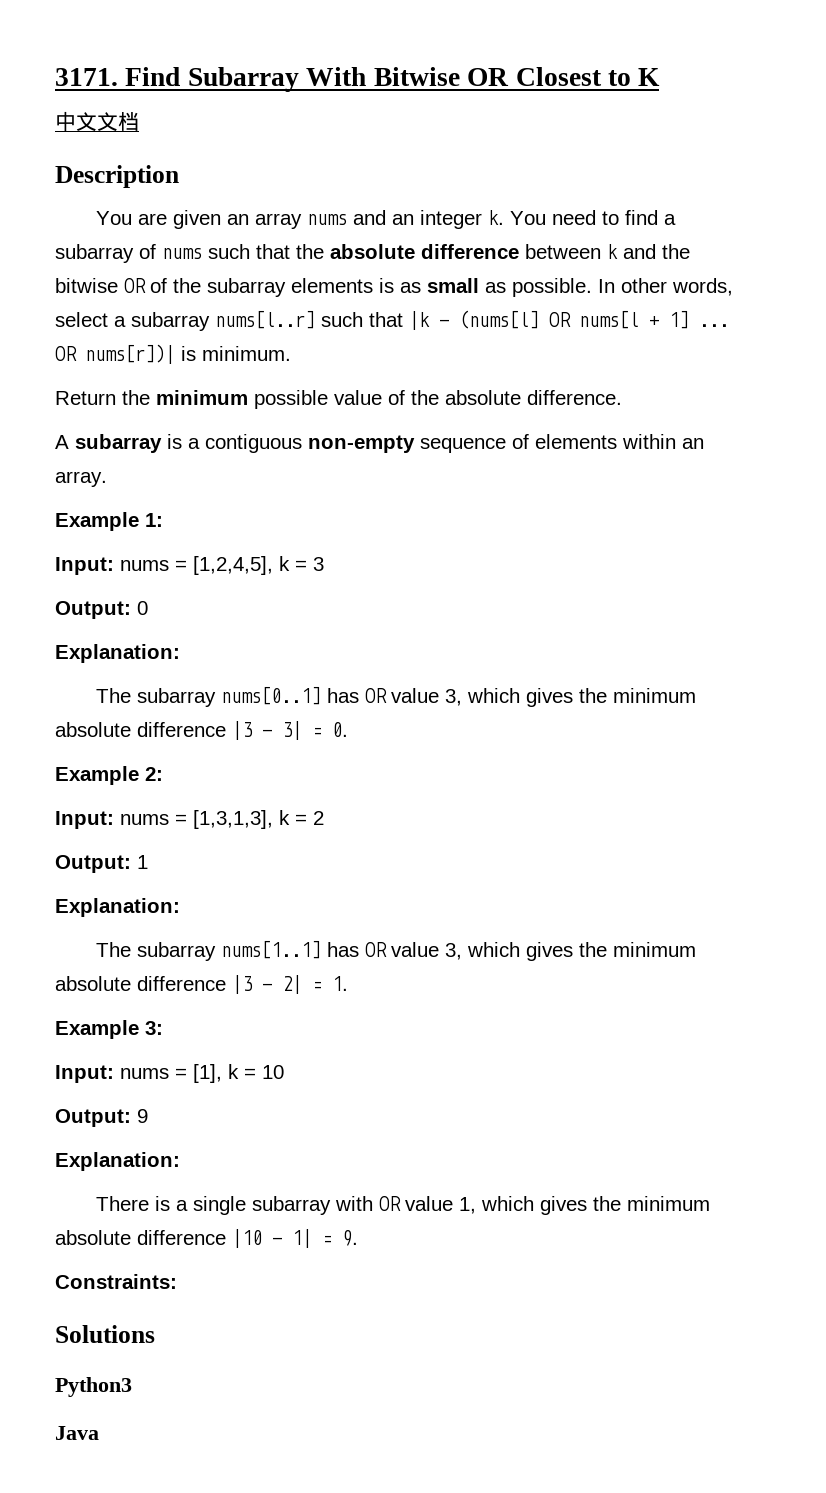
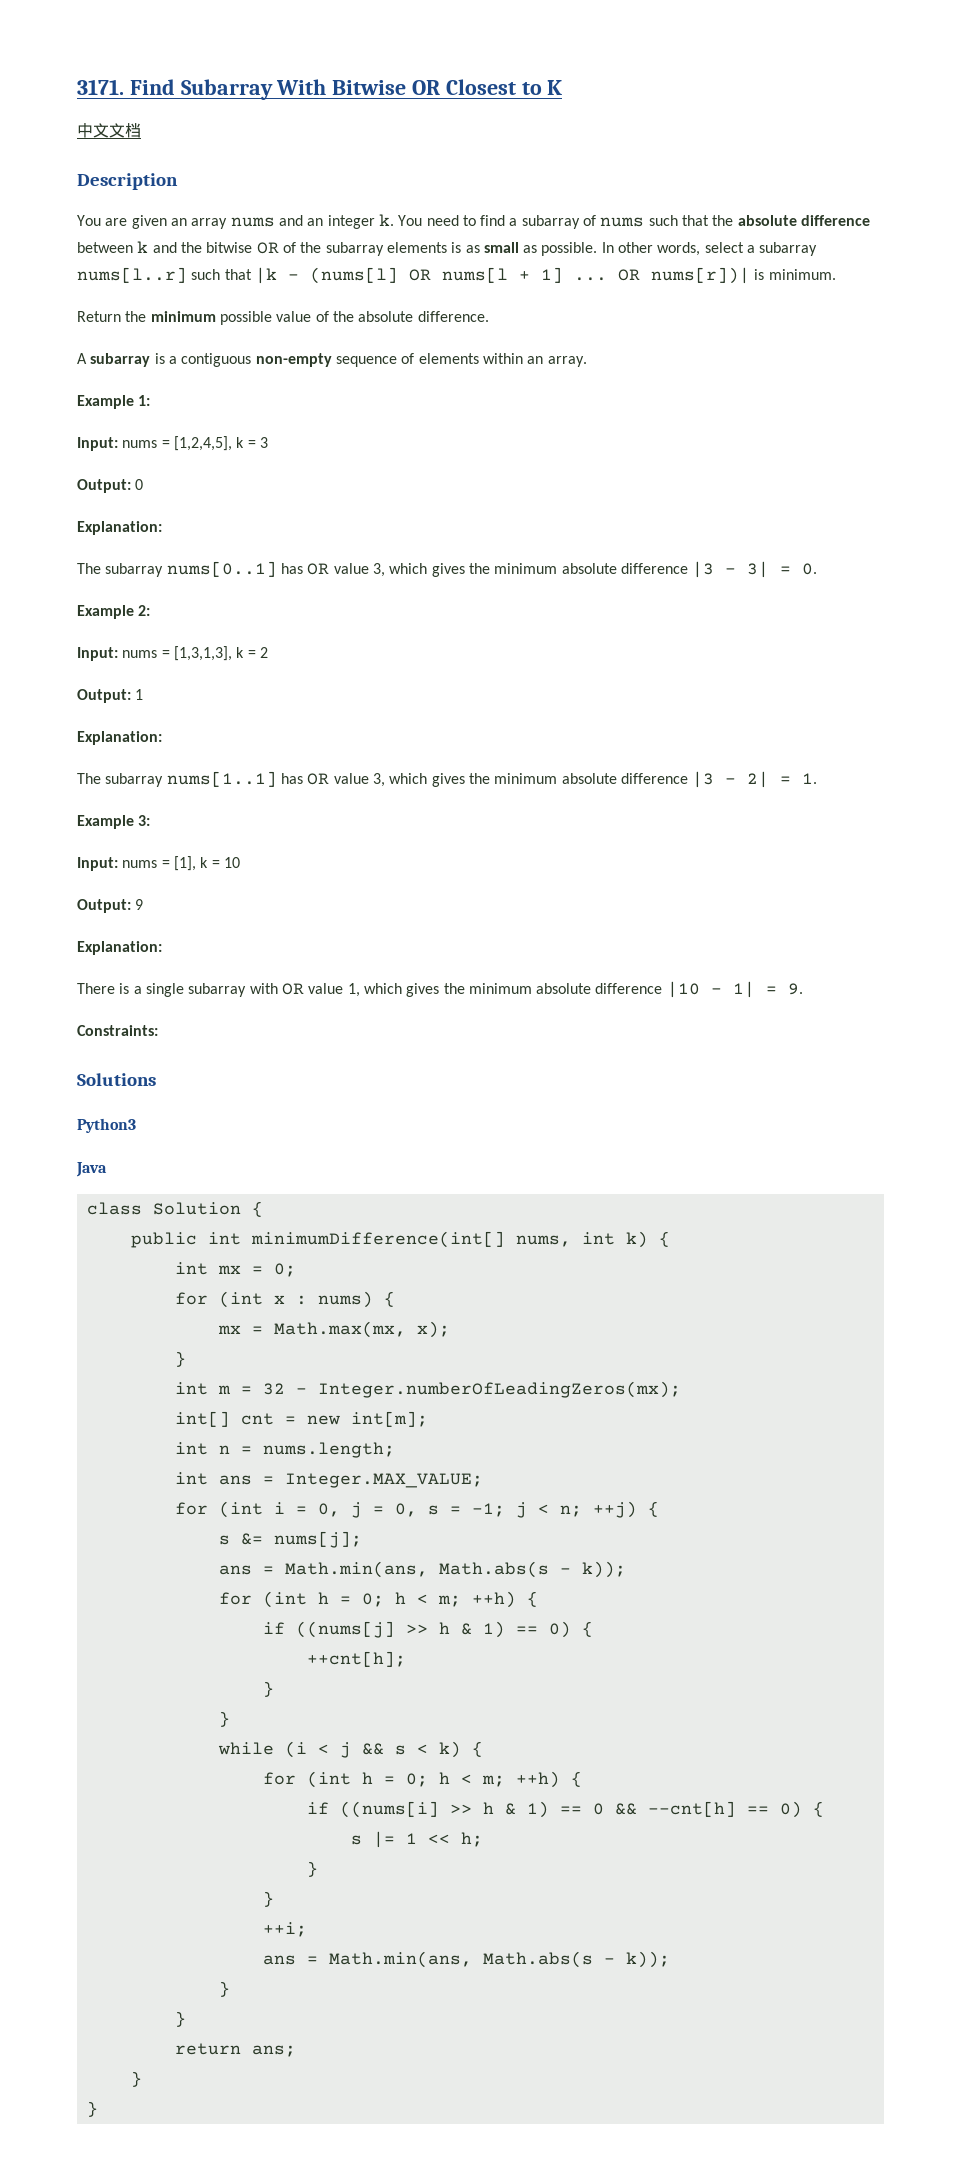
+ class Solution {
+ public int minimumDifference(int[] nums, int k) {
+ int mx = 0;
+ for (int x : nums) {
+ mx = Math.max(mx, x);
+ }
+ int m = 32 - Integer.numberOfLeadingZeros(mx);
+ int[] cnt = new int[m];
+ int n = nums.length;
+ int ans = Integer.MAX_VALUE;
+ for (int i = 0, j = 0, s = -1; j < n; ++j) {
+ s &= nums[j];
+ ans = Math.min(ans, Math.abs(s - k));
+ for (int h = 0; h < m; ++h) {
+ if ((nums[j] >> h & 1) == 0) {
+ ++cnt[h];
+ }
+ }
+ while (i < j && s < k) {
+ for (int h = 0; h < m; ++h) {
+ if ((nums[i] >> h & 1) == 0 && --cnt[h] == 0) {
+ s |= 1 << h;
+ }
+ }
+ ++i;
+ ans = Math.min(ans, Math.abs(s - k));
+ }
+ }
+ return ans;
+ }
+ }

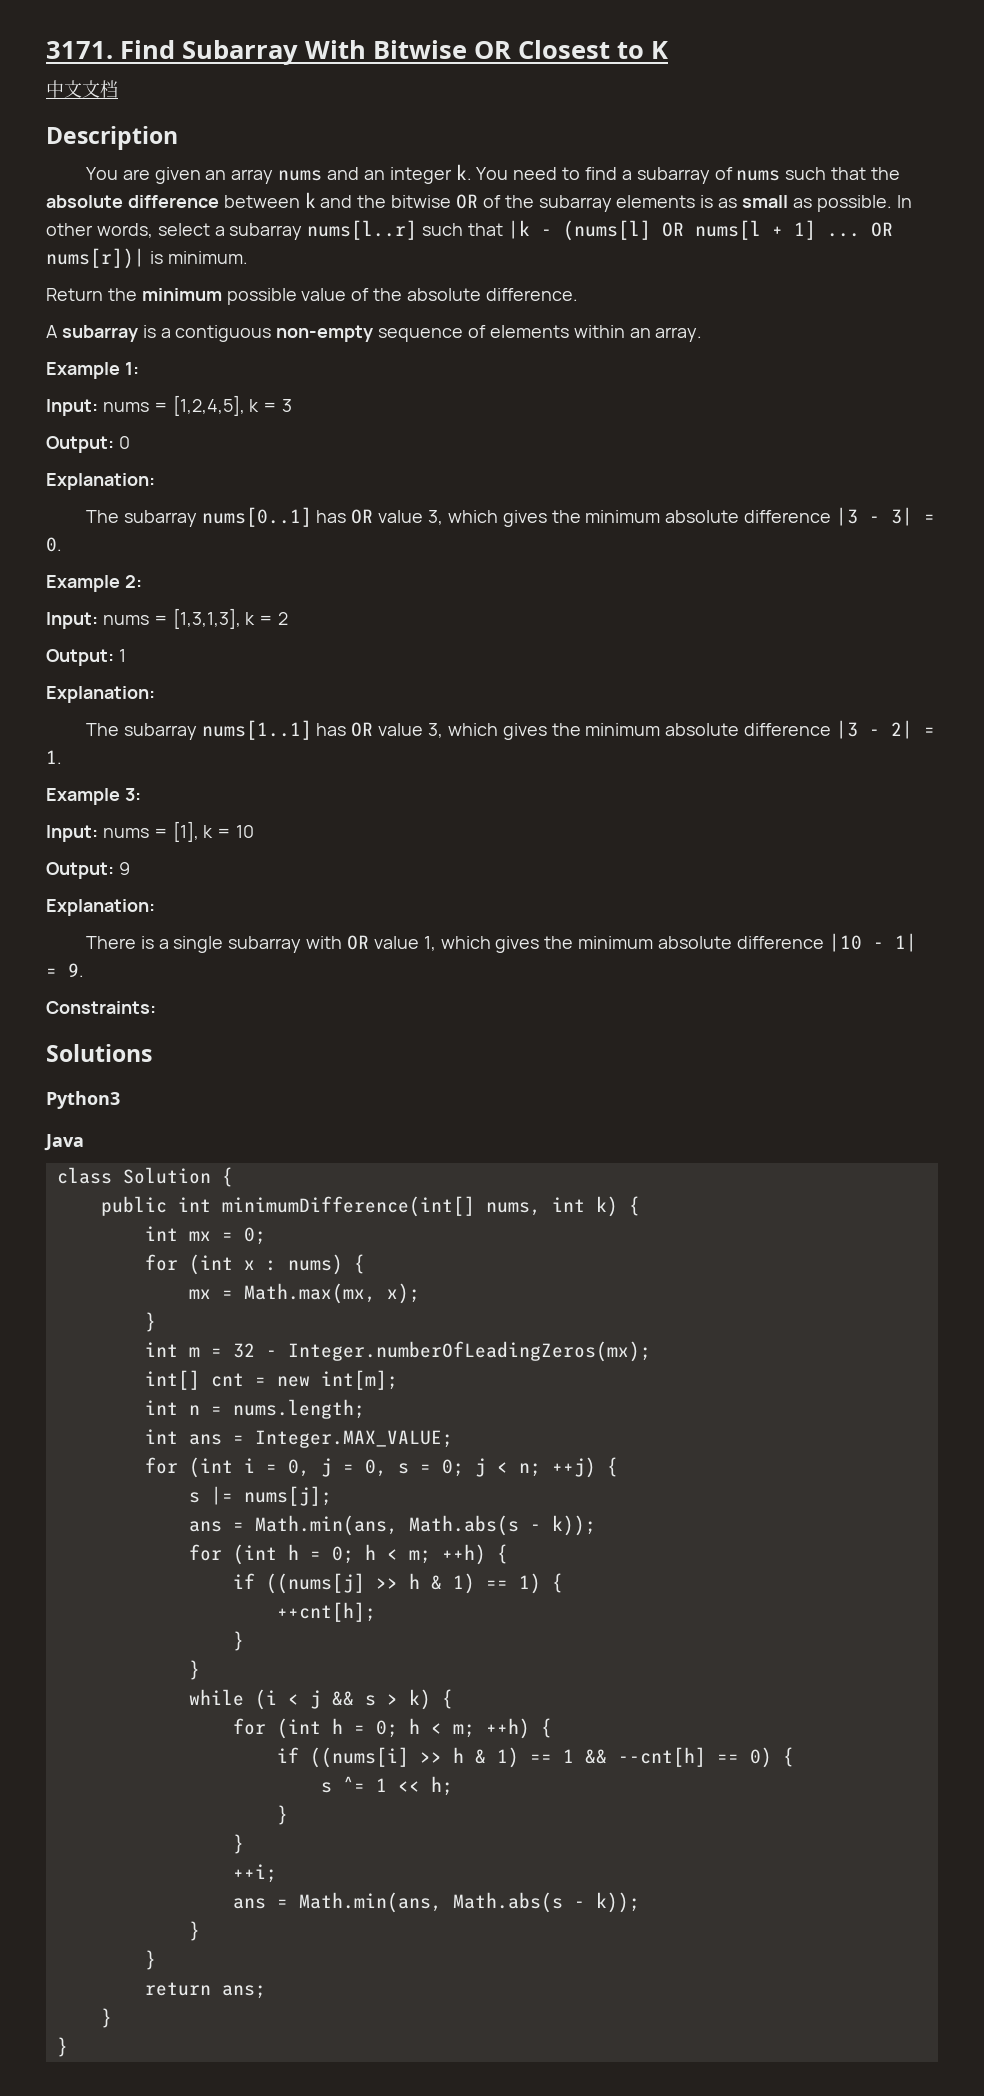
- for (int i = 0, j = 0, s = -1; j < n; ++j) {
+ for (int i = 0, j = 0, s = 0; j < n; ++j) {
- s &= nums[j];
+ s |= nums[j];
- if ((nums[j] >> h & 1) == 0) {
+ if ((nums[j] >> h & 1) == 1) {
- while (i < j && s < k) {
+ while (i < j && s > k) {
- if ((nums[i] >> h & 1) == 0 && --cnt[h] == 0) {
+ if ((nums[i] >> h & 1) == 1 && --cnt[h] == 0) {
- s |= 1 << h;
+ s ^= 1 << h;

